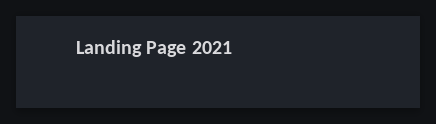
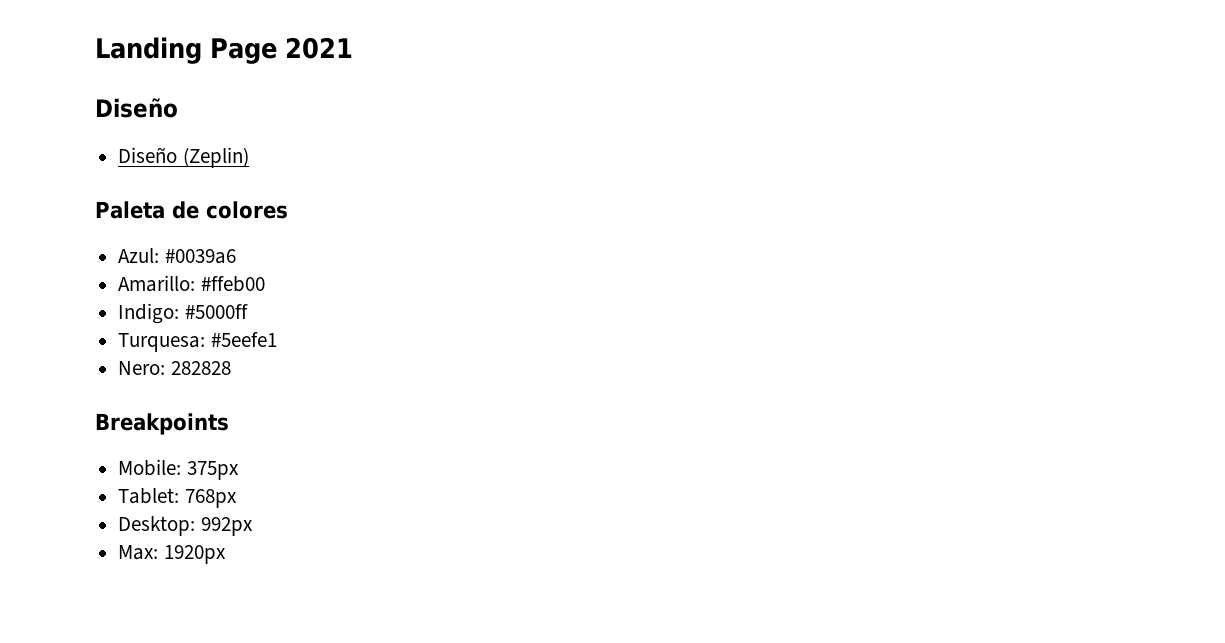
  Landing Page 2021
+ Diseño
+ Diseño (Zeplin)
+ Paleta de colores
+ Azul: #0039a6
+ Amarillo: #ffeb00
+ Indigo: #5000ff
+ Turquesa: #5eefe1
+ Nero: 282828
+ Breakpoints
+ Mobile: 375px
+ Tablet: 768px
+ Desktop: 992px
+ Max: 1920px

